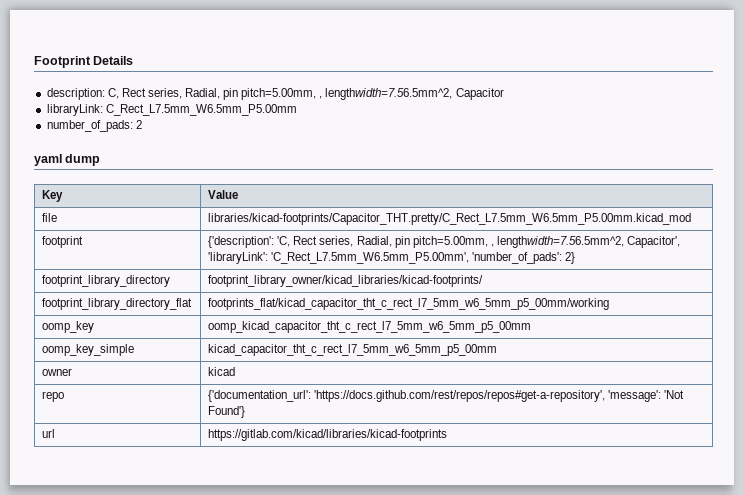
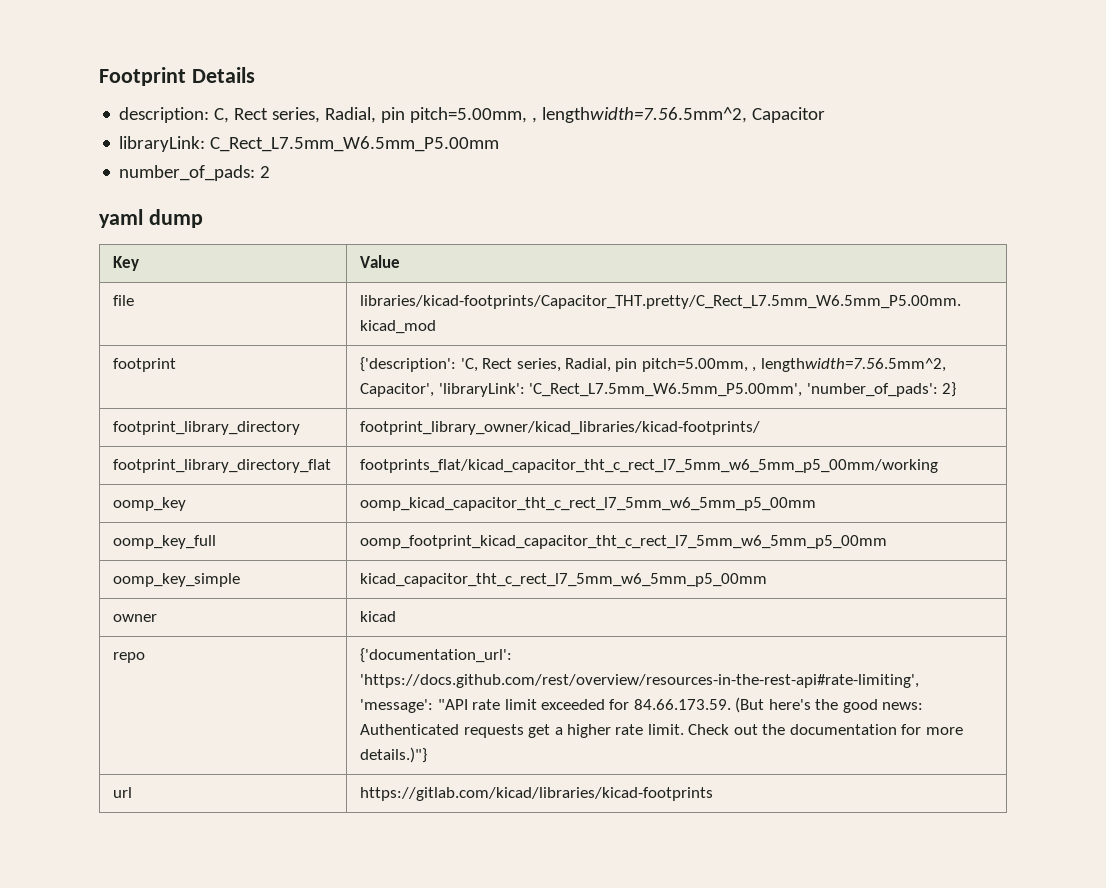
+ oomp_key_full | oomp_footprint_kicad_capacitor_tht_c_rect_l7_5mm_w6_5mm_p5_00mm
- repo | {'documentation_url': 'https://docs.github.com/rest/repos/repos#get-a-repository', 'message': 'Not Found'}
+ repo | {'documentation_url': 'https://docs.github.com/rest/overview/resources-in-the-rest-api#rate-limiting', 'message': "API rate limit exceeded for 84.66.173.59. (But here's the good news: Authenticated requests get a higher rate limit. Check out the documentation for more details.)"}

